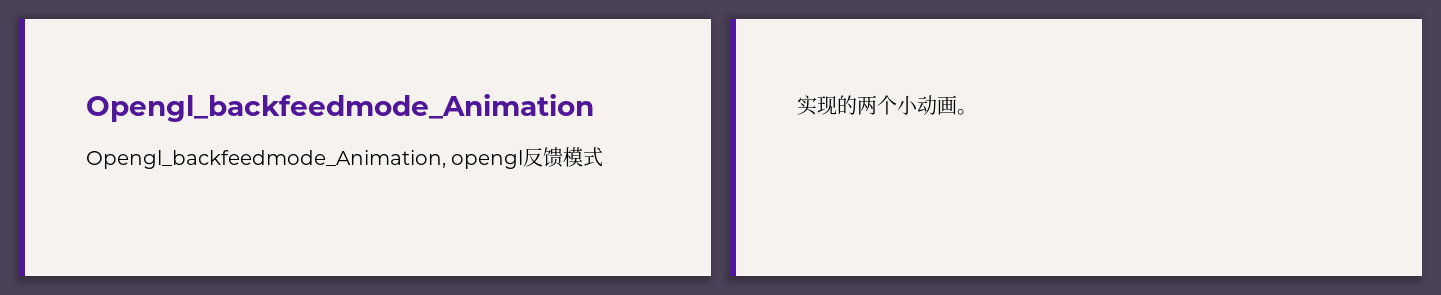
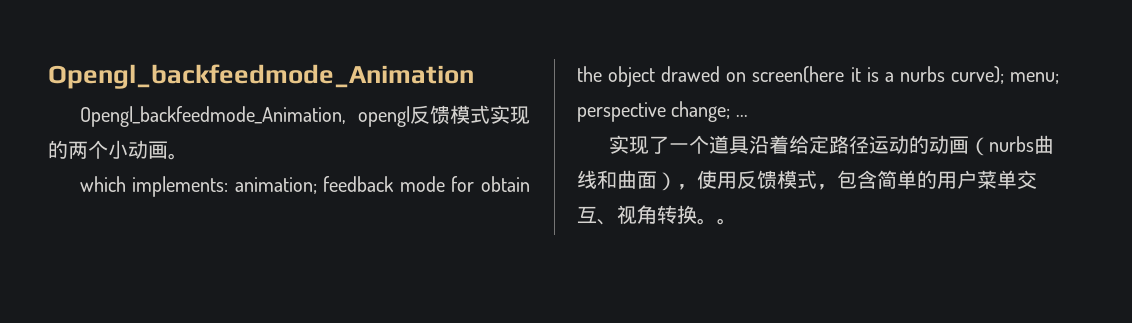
+ which implements: animation; feedback mode for obtain the object drawed on screen(here it is a nurbs curve); menu; perspective change; ...
+ 实现了一个道具沿着给定路径运动的动画（nurbs曲线和曲面），使用反馈模式，包含简单的用户菜单交互、视角转换。。

